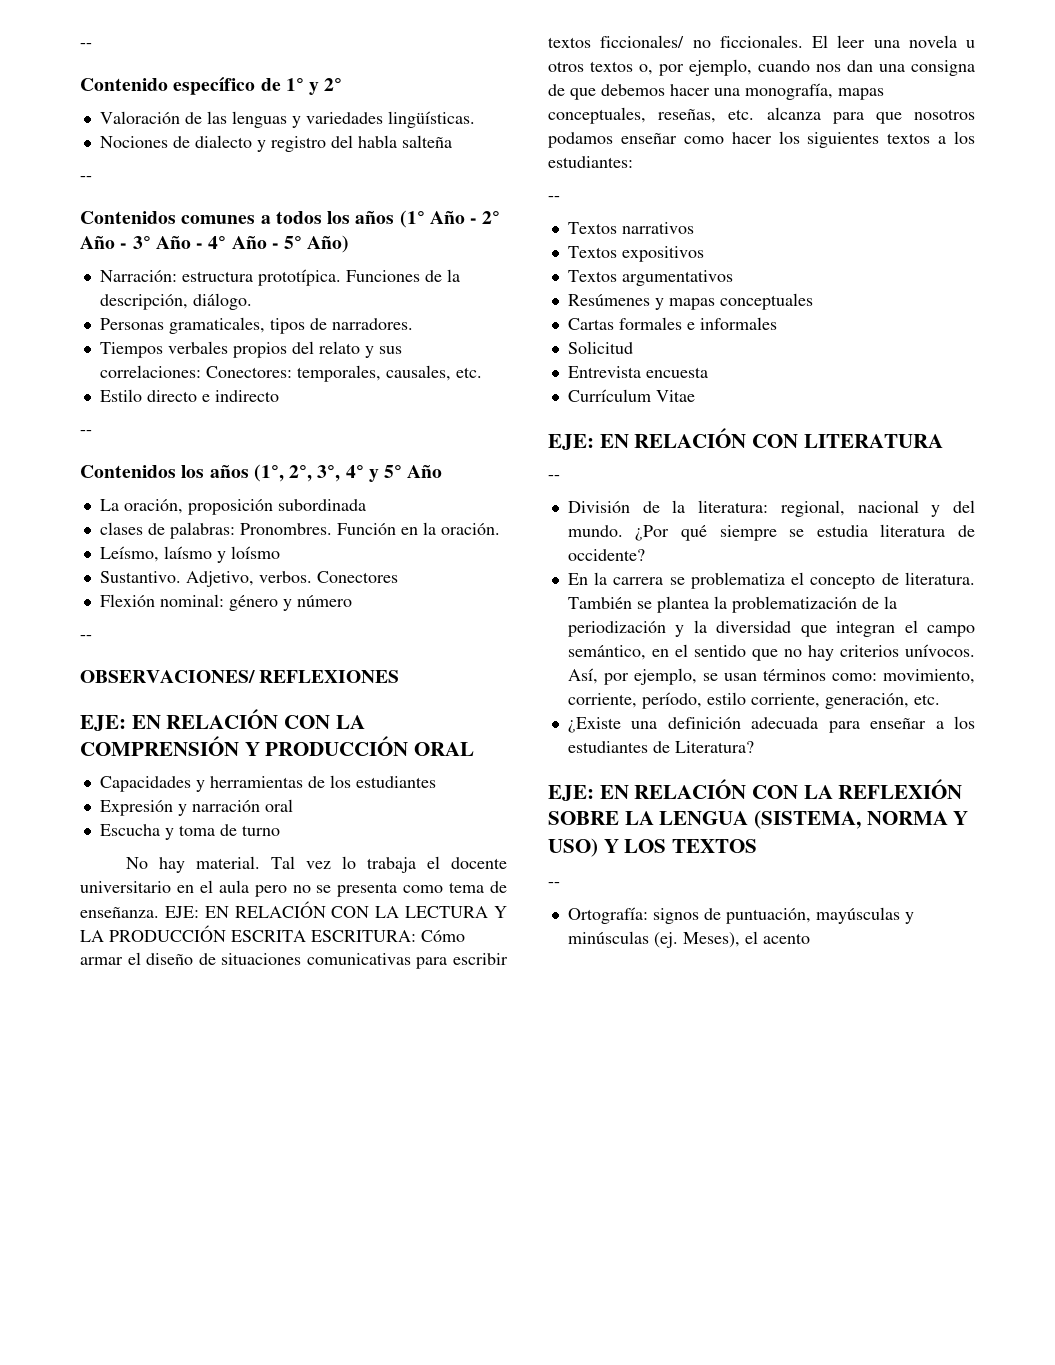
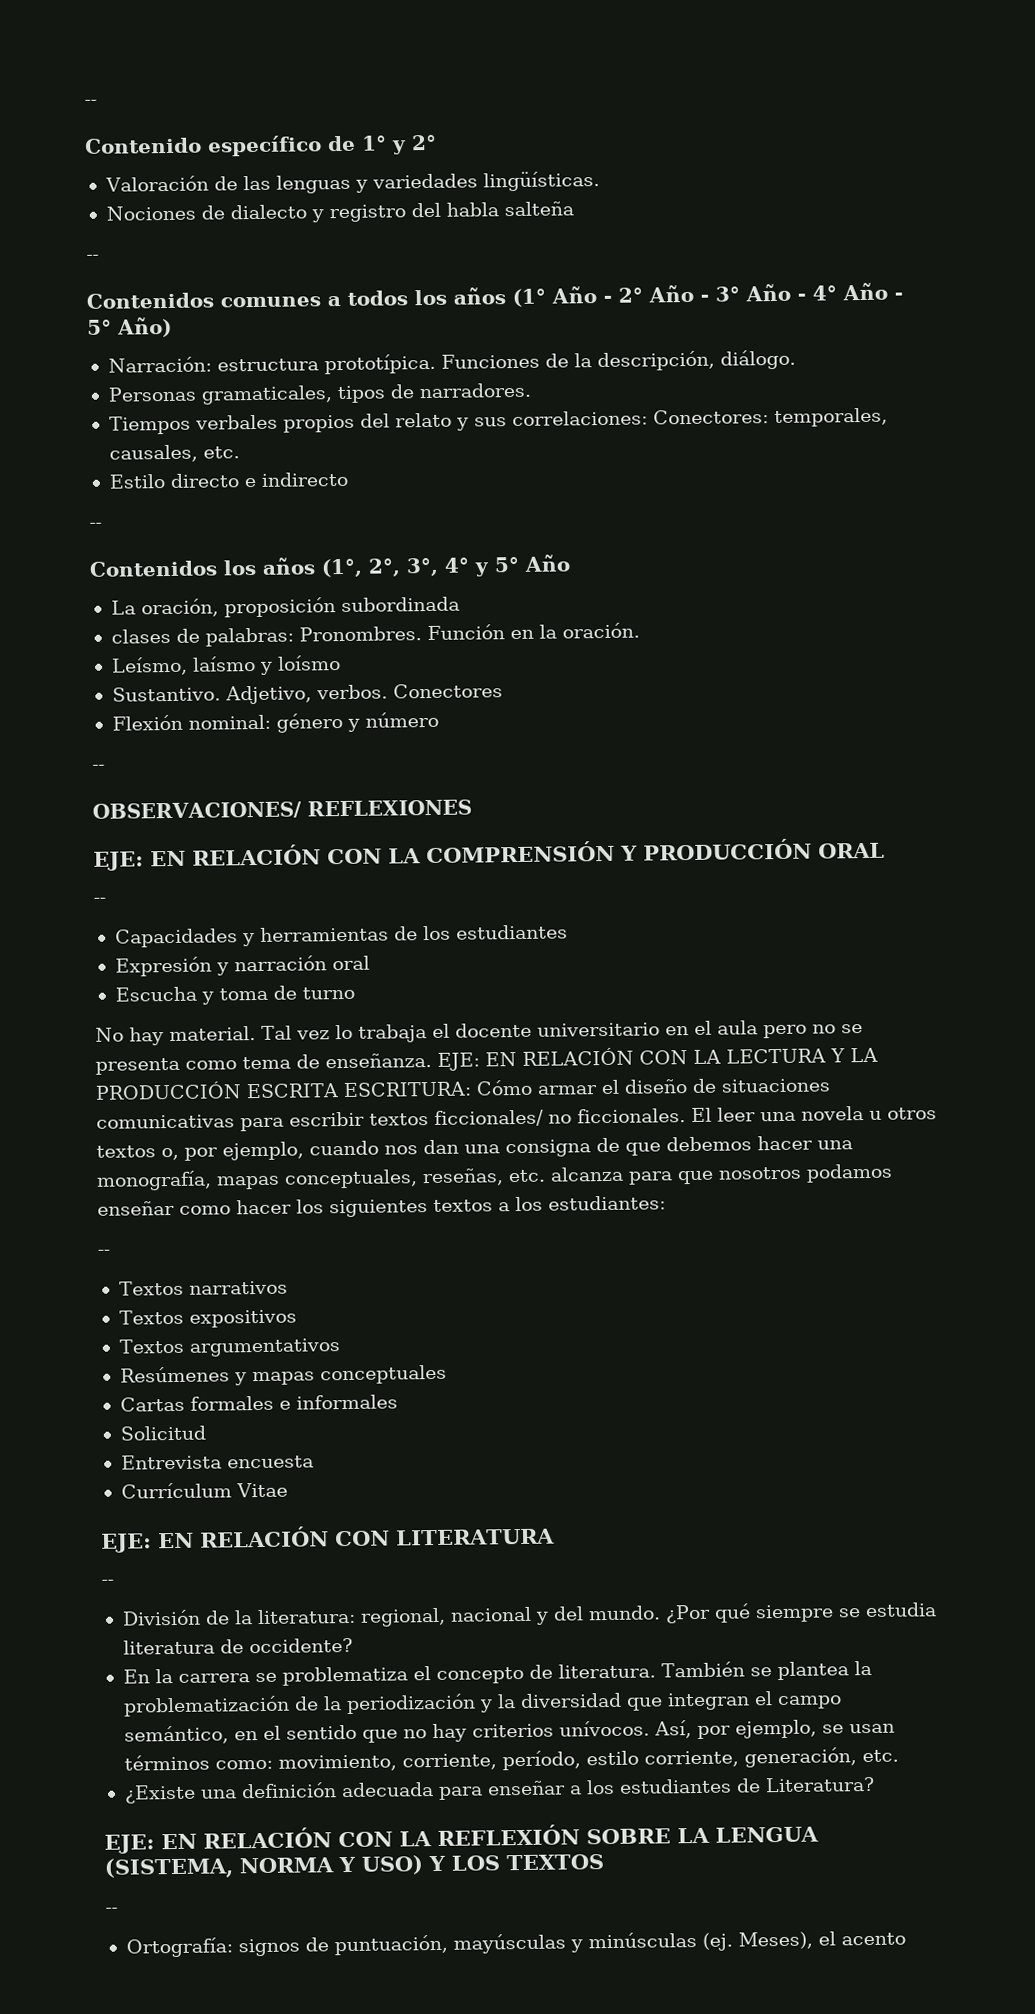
  EJE: EN RELACIÓN CON LA COMPRENSIÓN Y PRODUCCIÓN ORAL
+ --

